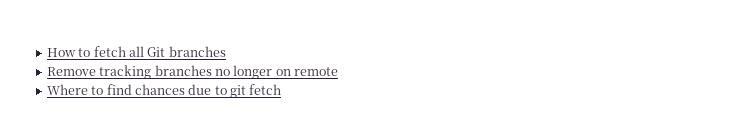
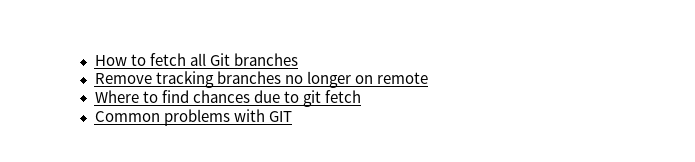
+ Common problems with GIT

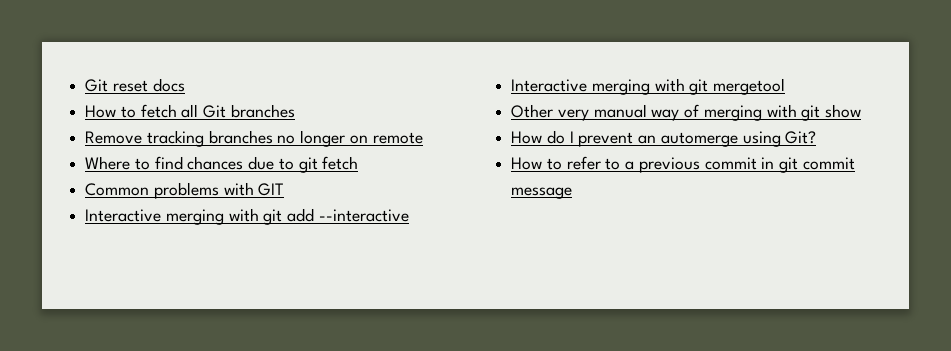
+ Git reset docs
+ Interactive merging with git add --interactive
+ Interactive merging with git mergetool
+ Other very manual way of merging with git show
+ How do I prevent an automerge using Git?
+ How to refer to a previous commit in git commit message

